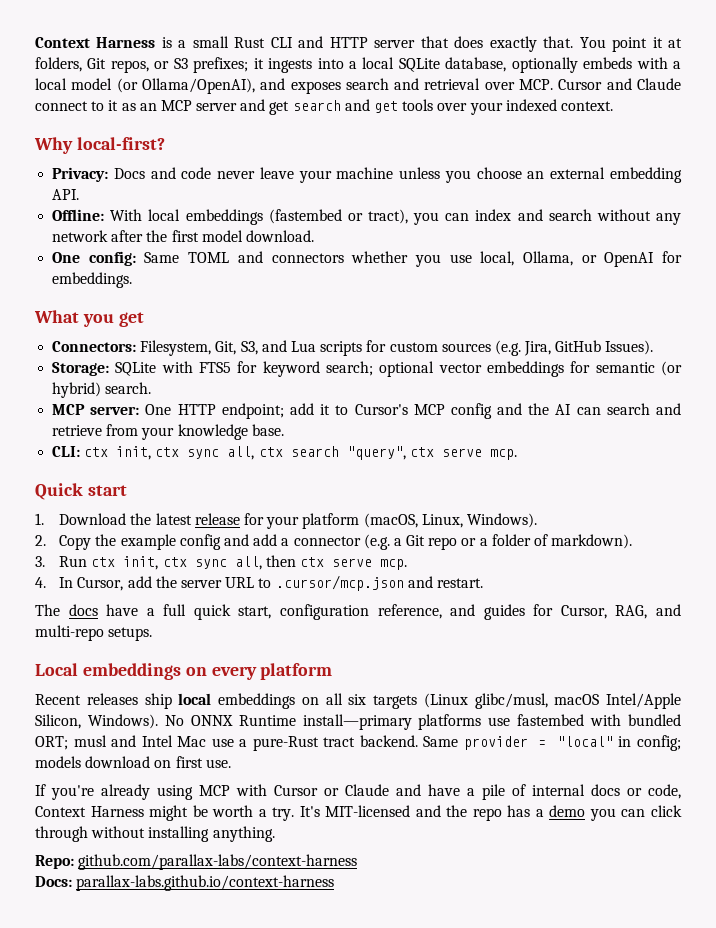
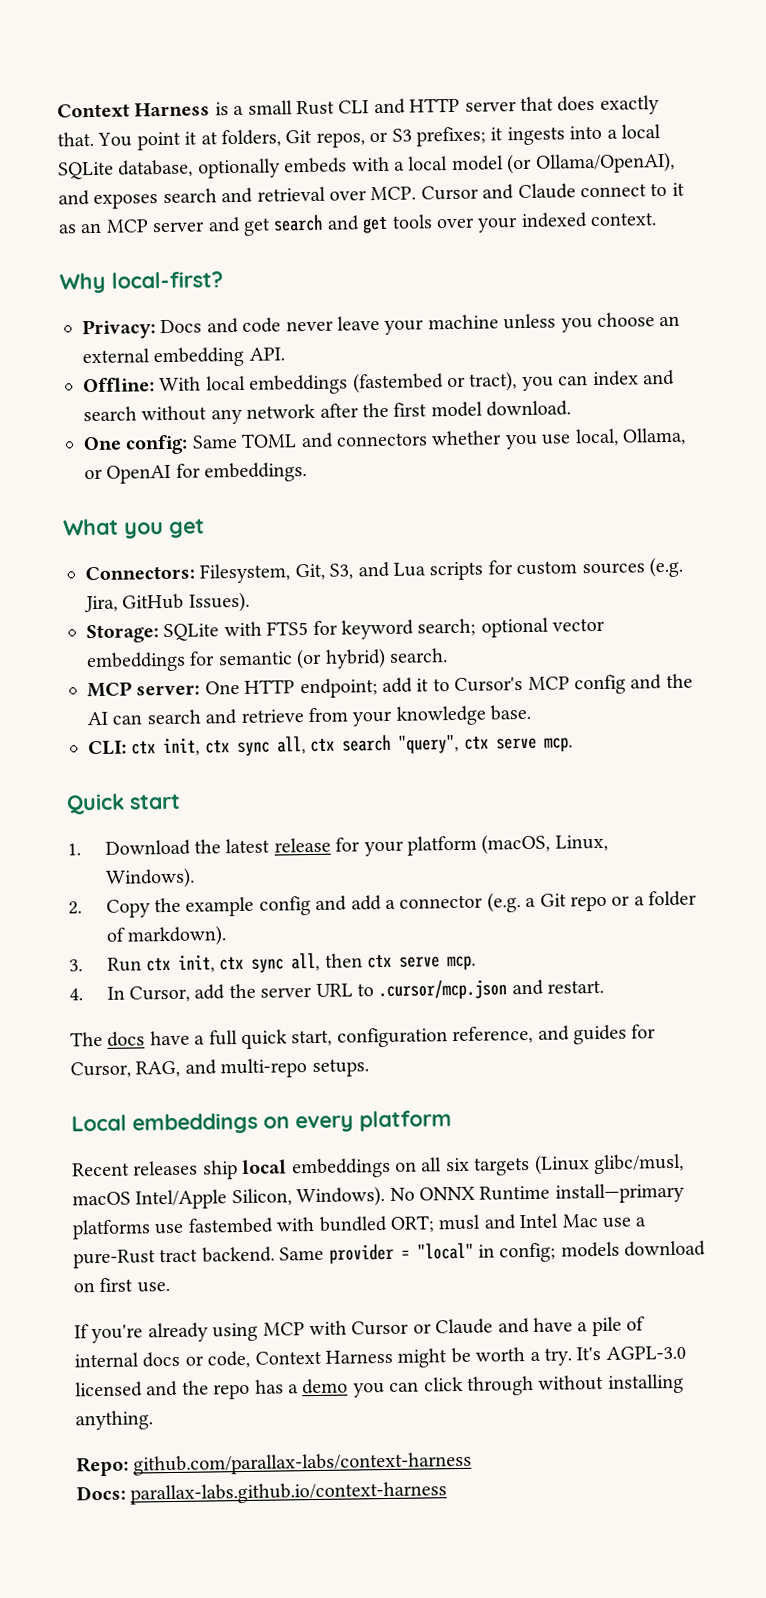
- It's MIT-licensed and the repo has a demo you can click through without installing anything.
+ It's AGPL-3.0 licensed and the repo has a demo you can click through without installing anything.

